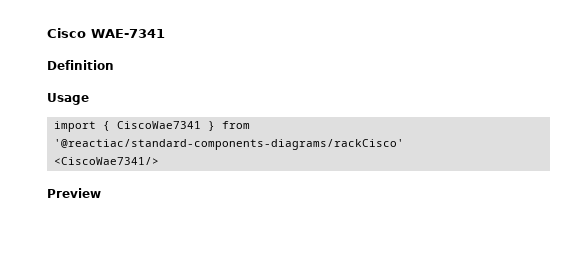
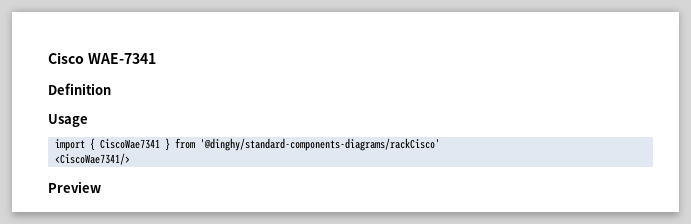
- import { CiscoWae7341 } from '@reactiac/standard-components-diagrams/rackCisco'
+ import { CiscoWae7341 } from '@dinghy/standard-components-diagrams/rackCisco'

